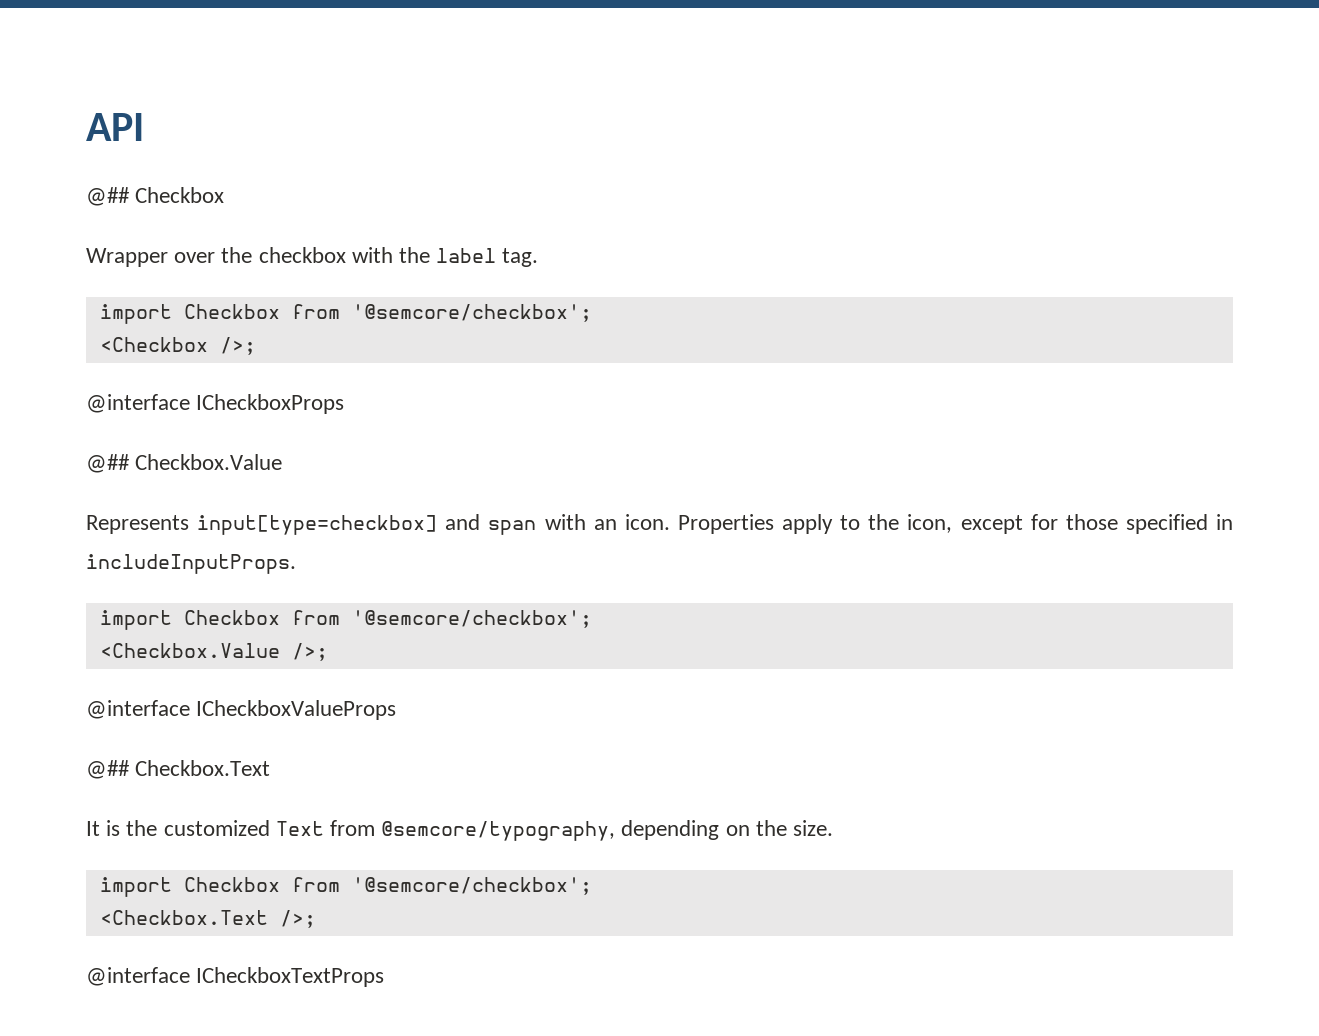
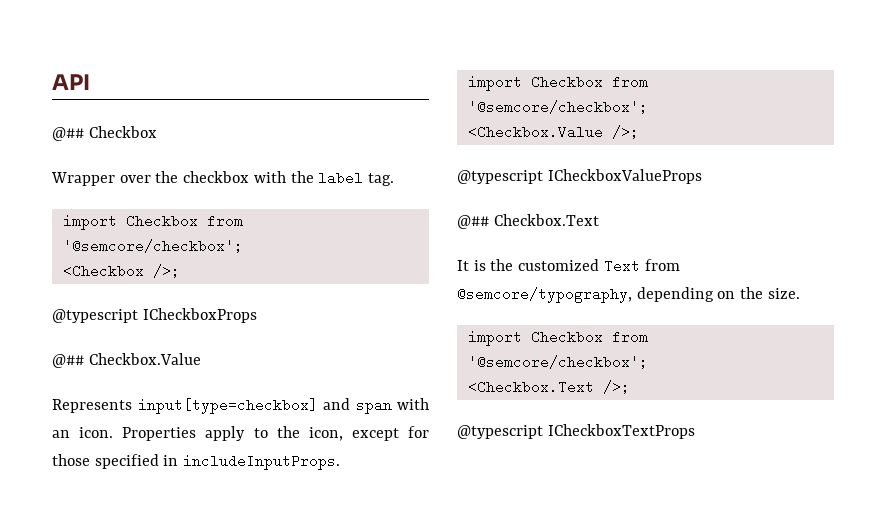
- @interface ICheckboxProps
+ @typescript ICheckboxProps
- @interface ICheckboxValueProps
+ @typescript ICheckboxValueProps
- @interface ICheckboxTextProps
+ @typescript ICheckboxTextProps

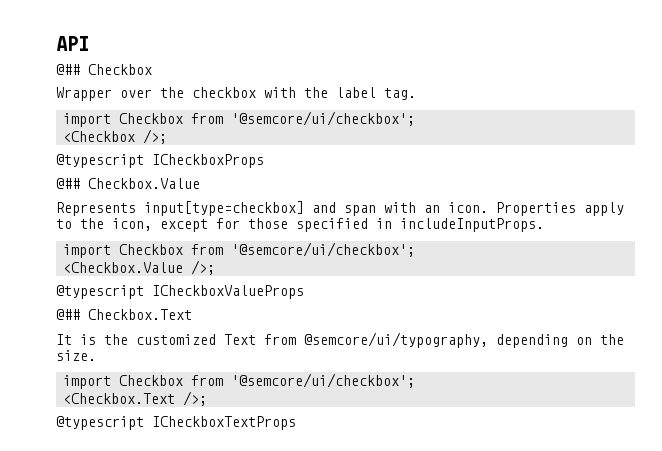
  Wrapper over the checkbox with the label tag.
- import Checkbox from '@semcore/checkbox';
+ import Checkbox from '@semcore/ui/checkbox';
  Properties apply to the icon, except for those specified in includeInputProps.
- import Checkbox from '@semcore/checkbox';
+ import Checkbox from '@semcore/ui/checkbox';
- It is the customized Text from @semcore/typography, depending on the size.
- import Checkbox from '@semcore/checkbox';
+ It is the customized Text from @semcore/ui/typography, depending on the size.
+ import Checkbox from '@semcore/ui/checkbox';

